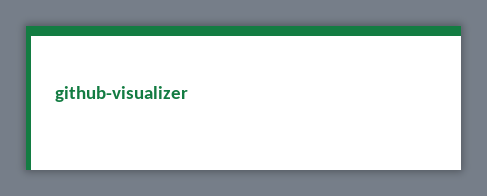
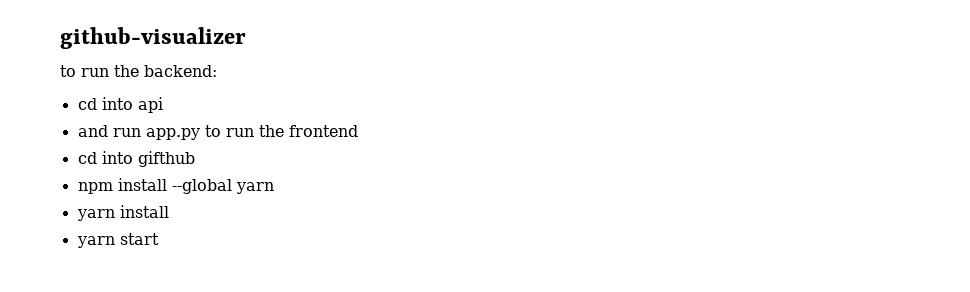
+ to run the backend:
+ cd into api
+ and run app.py to run the frontend
+ cd into gifthub
+ npm install --global yarn
+ yarn install
+ yarn start

